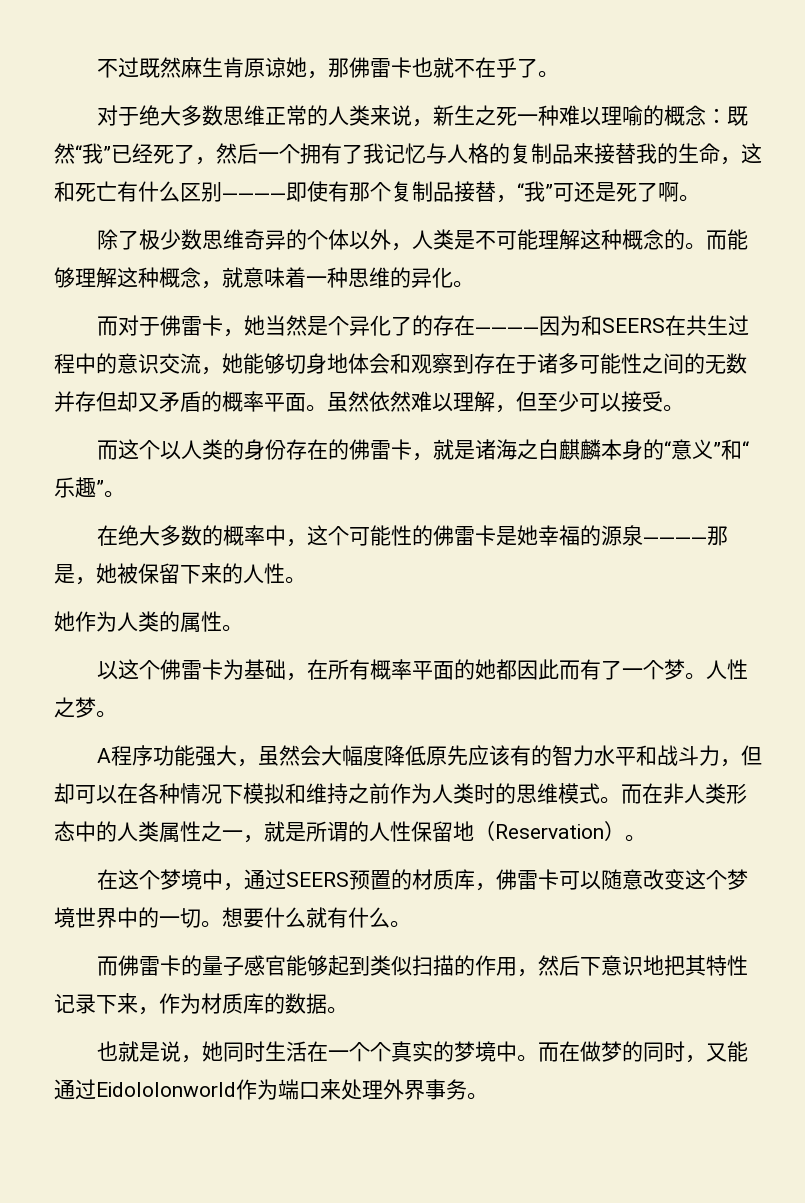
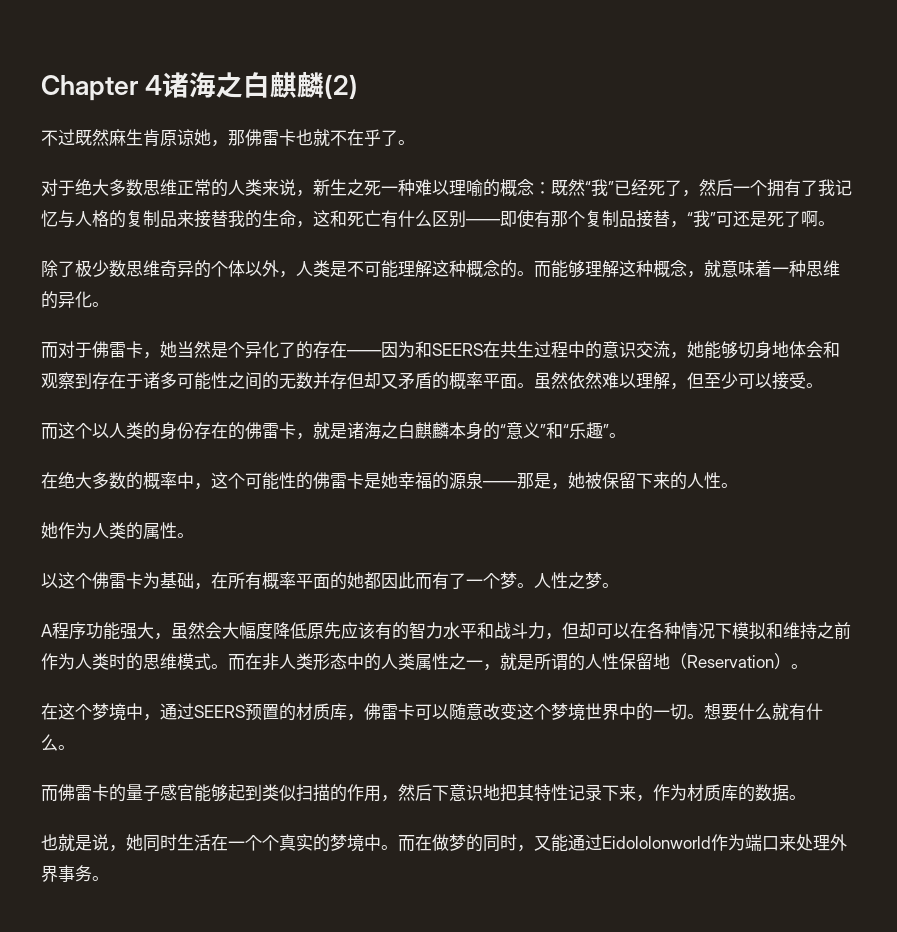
+ Chapter 4诸海之白麒麟(2)
- 对于绝大多数思维正常的人类来说，新生之死一种难以理喻的概念：既然“我”已经死了，然后一个拥有了我记忆与人格的复制品来接替我的生命，这和死亡有什么区别————即使有那个复制品接替，“我”可还是死了啊。
+ 对于绝大多数思维正常的人类来说，新生之死一种难以理喻的概念：既然“我”已经死了，然后一个拥有了我记忆与人格的复制品来接替我的生命，这和死亡有什么区别——即使有那个复制品接替，“我”可还是死了啊。
- 而对于佛雷卡，她当然是个异化了的存在————因为和SEERS在共生过程中的意识交流，她能够切身地体会和观察到存在于诸多可能性之间的无数并存但却又矛盾的概率平面。
+ 而对于佛雷卡，她当然是个异化了的存在——因为和SEERS在共生过程中的意识交流，她能够切身地体会和观察到存在于诸多可能性之间的无数并存但却又矛盾的概率平面。
- 在绝大多数的概率中，这个可能性的佛雷卡是她幸福的源泉————那是，她被保留下来的人性。
+ 在绝大多数的概率中，这个可能性的佛雷卡是她幸福的源泉——那是，她被保留下来的人性。

